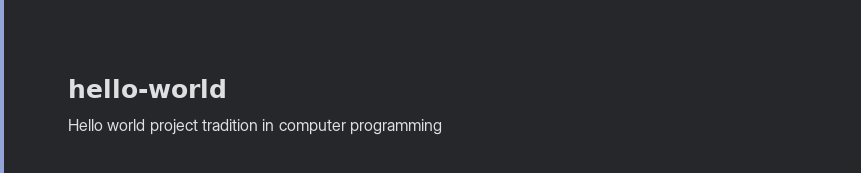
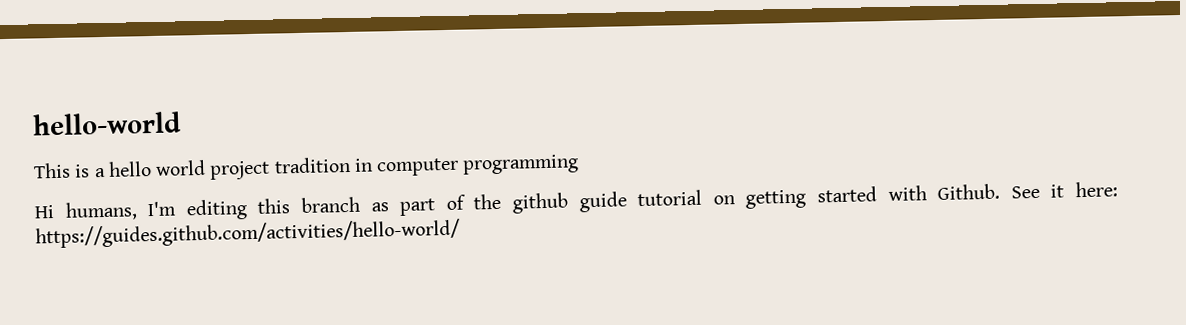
- Hello world project tradition in computer programming
+ This is a hello world project tradition in computer programming
+ Hi humans, I'm editing this branch as part of the github guide tutorial on getting started with Github. See it here: https://guides.github.com/activities/hello-world/

